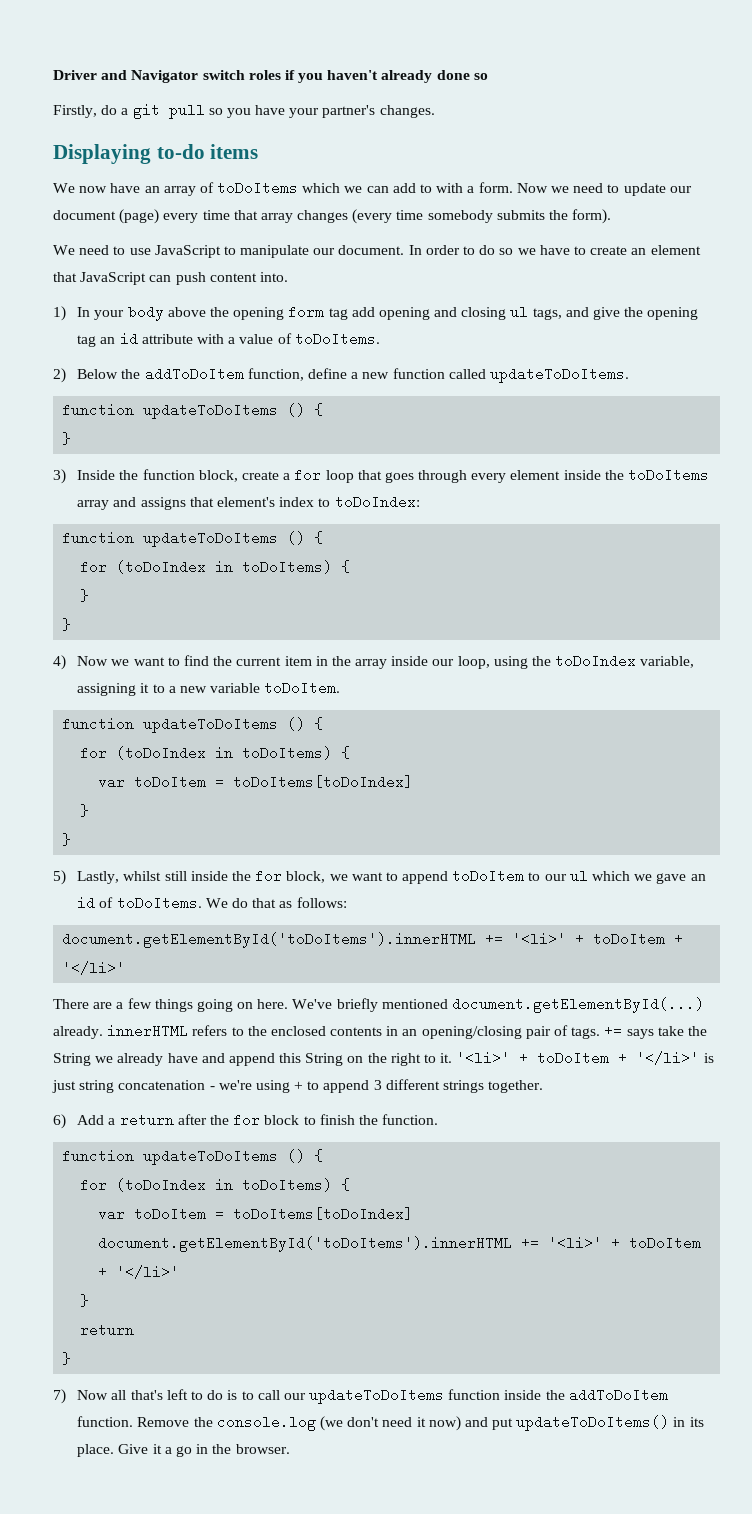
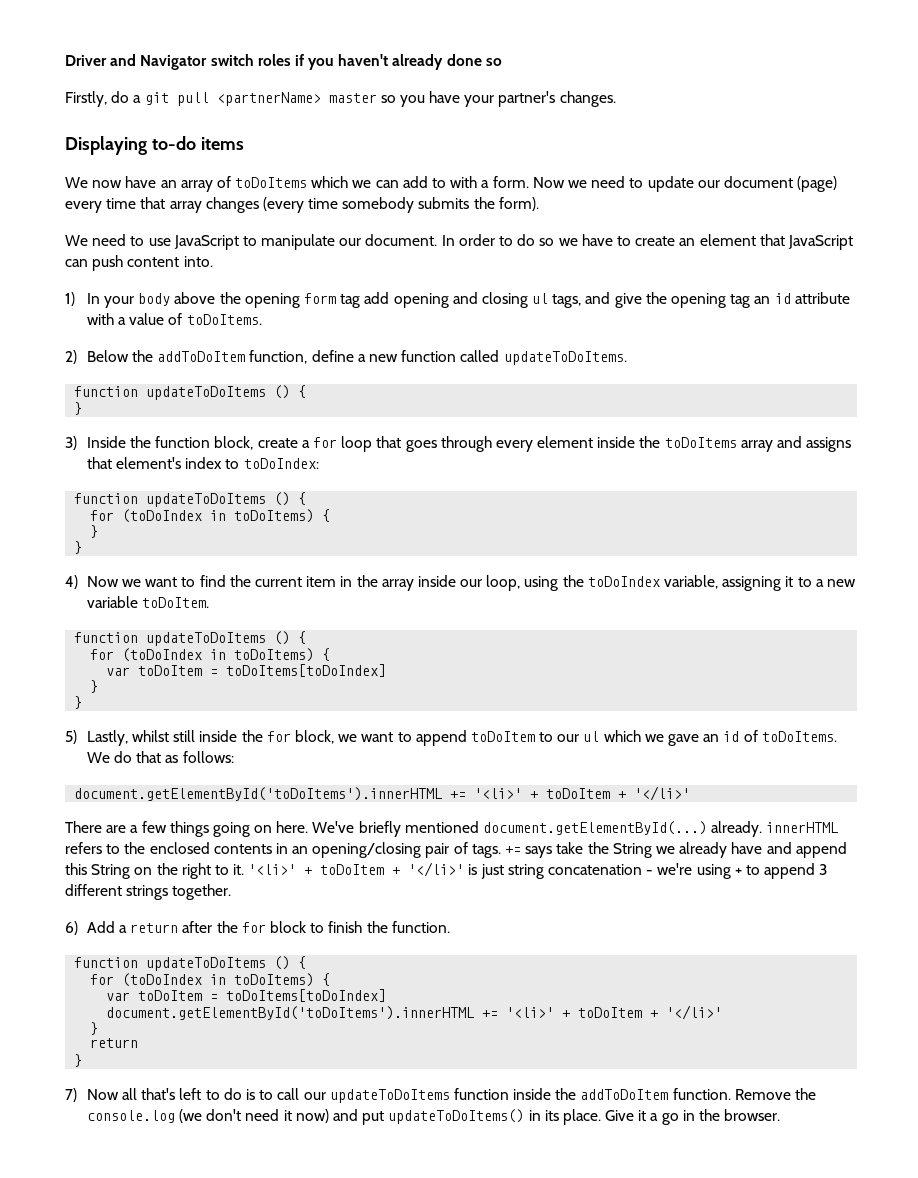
- Firstly, do a git pull so you have your partner's changes.
+ Firstly, do a git pull <partnerName> master so you have your partner's changes.

